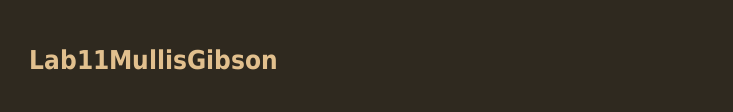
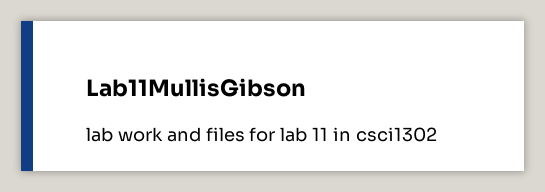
+ lab work and files for lab 11 in csci1302

